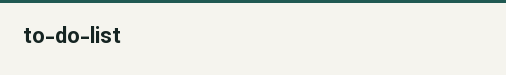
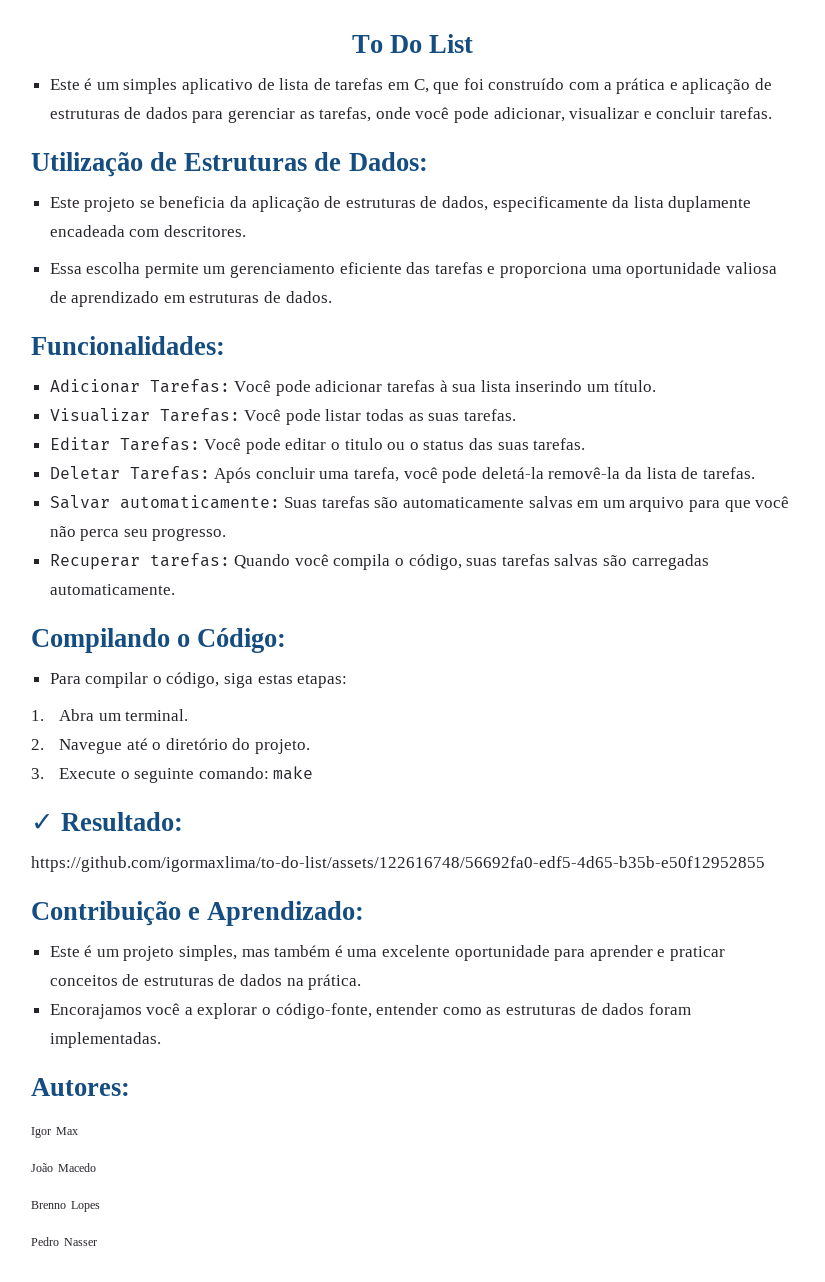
- to-do-list
+ To Do List
+ Este é um simples aplicativo de lista de tarefas em C, que foi construído com a prática e aplicação de estruturas de dados para gerenciar as tarefas, onde você pode adicionar, visualizar e concluir tarefas.
+ Utilização de Estruturas de Dados:
+ Este projeto se beneficia da aplicação de estruturas de dados, especificamente da lista duplamente encadeada com descritores.
+ Essa escolha permite um gerenciamento eficiente das tarefas e proporciona uma oportunidade valiosa de aprendizado em estruturas de dados.
+ Funcionalidades:
+ Adicionar Tarefas: Você pode adicionar tarefas à sua lista inserindo um título.
+ Visualizar Tarefas: Você pode listar todas as suas tarefas.
+ Editar Tarefas: Você pode editar o titulo ou o status das suas tarefas.
+ Deletar Tarefas: Após concluir uma tarefa, você pode deletá-la removê-la da lista de tarefas.
+ Salvar automaticamente: Suas tarefas são automaticamente salvas em um arquivo para que você não perca seu progresso.
+ Recuperar tarefas: Quando você compila o código, suas tarefas salvas são carregadas automaticamente.
+ Compilando o Código:
+ Para compilar o código, siga estas etapas:
+ 1. Abra um terminal.
+ 2. Navegue até o diretório do projeto.
+ 3. Execute o seguinte comando: make
+ ✓ Resultado:
+ https://github.com/igormaxlima/to-do-list/assets/122616748/56692fa0-edf5-4d65-b35b-e50f12952855
+ Contribuição e Aprendizado:
+ Este é um projeto simples, mas também é uma excelente oportunidade para aprender e praticar conceitos de estruturas de dados na prática.
+ Encorajamos você a explorar o código-fonte, entender como as estruturas de dados foram implementadas.
+ Autores:
+ Igor Max
+ João Macedo
+ Brenno Lopes
+ Pedro Nasser

